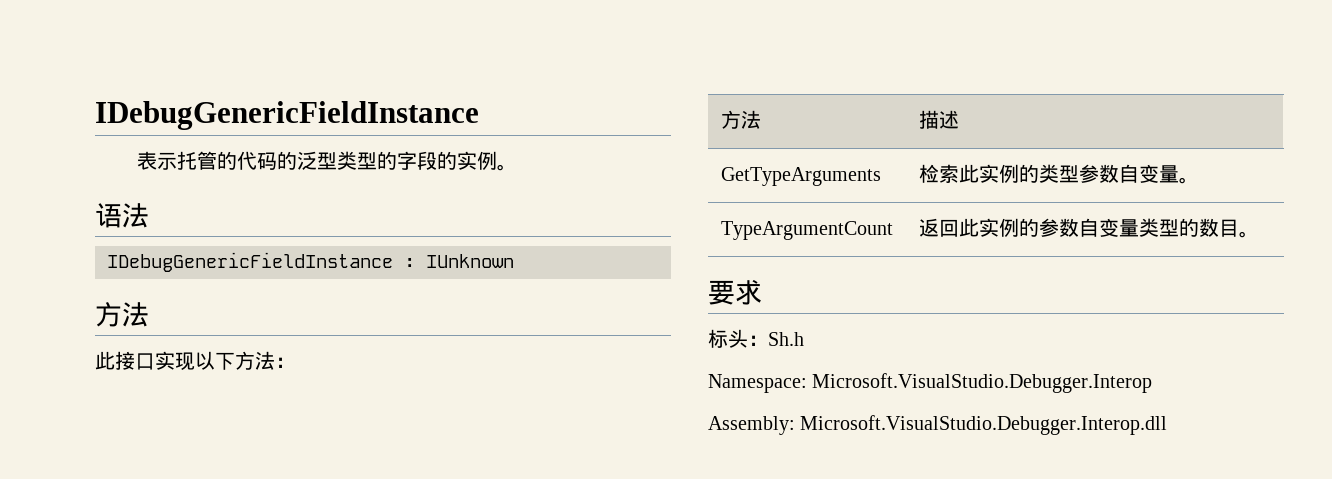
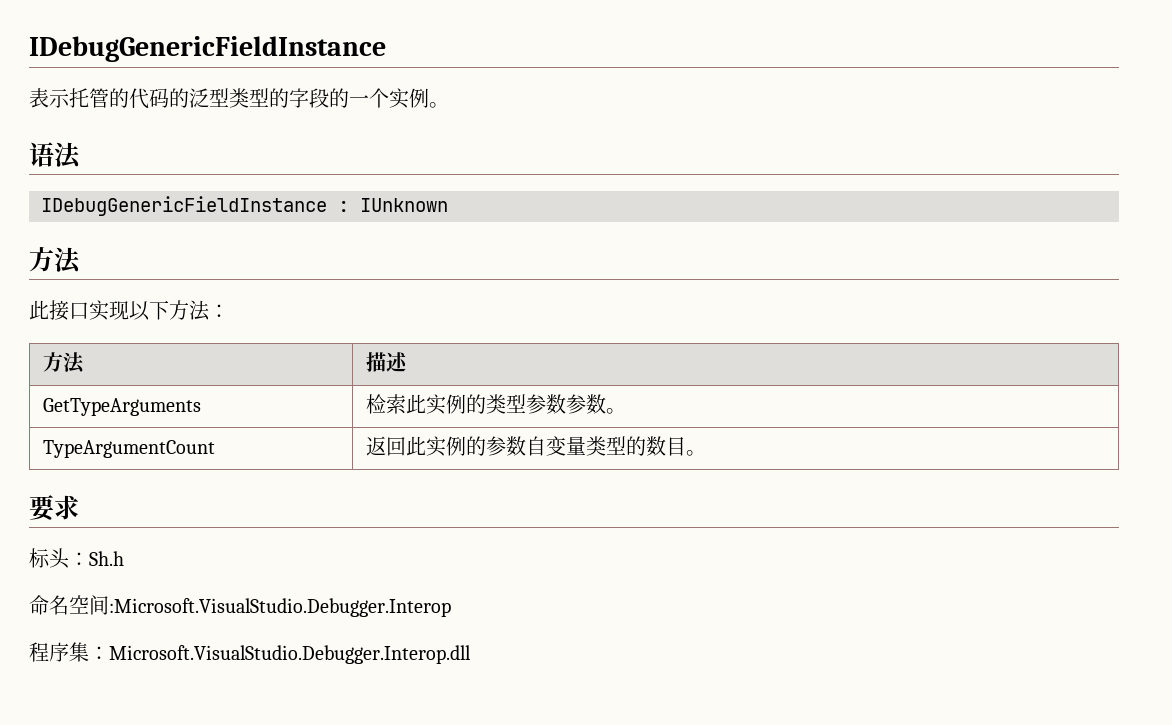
- 表示托管的代码的泛型类型的字段的实例。
+ 表示托管的代码的泛型类型的字段的一个实例。
- GetTypeArguments | 检索此实例的类型参数自变量。
+ GetTypeArguments | 检索此实例的类型参数参数。
- Namespace: Microsoft.VisualStudio.Debugger.Interop
- Assembly: Microsoft.VisualStudio.Debugger.Interop.dll
+ 命名空间:Microsoft.VisualStudio.Debugger.Interop
+ 程序集：Microsoft.VisualStudio.Debugger.Interop.dll

